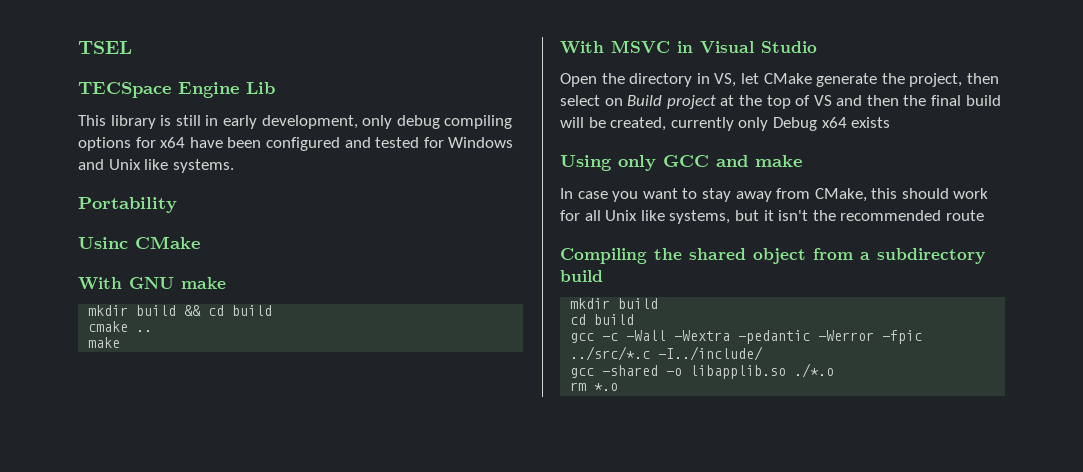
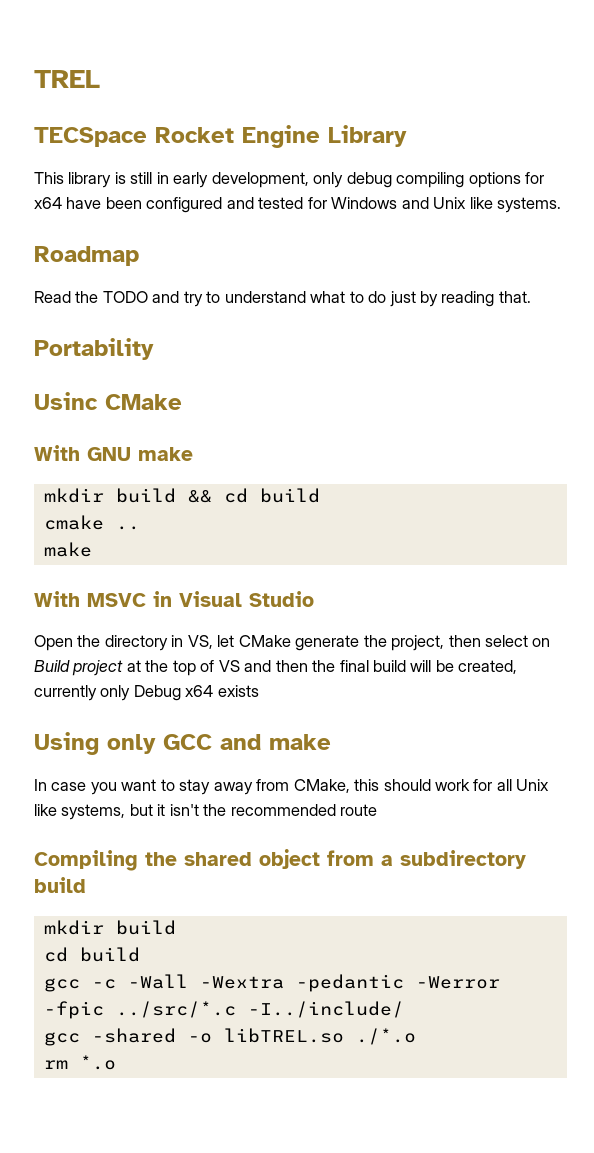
- TSEL
+ TREL
- TECSpace Engine Lib
+ TECSpace Rocket Engine Library
+ Roadmap
+ Read the TODO and try to understand what to do just by reading that.
- gcc -shared -o libapplib.so ./*.o
+ gcc -shared -o libTREL.so ./*.o

